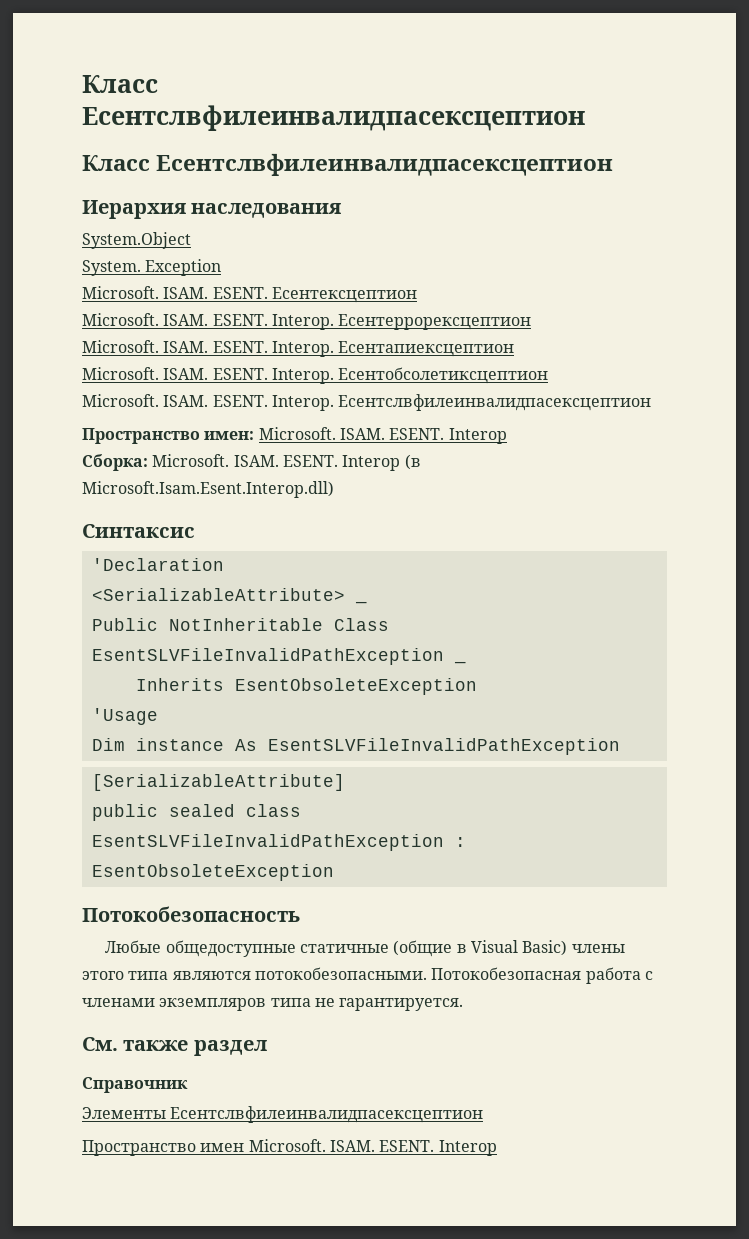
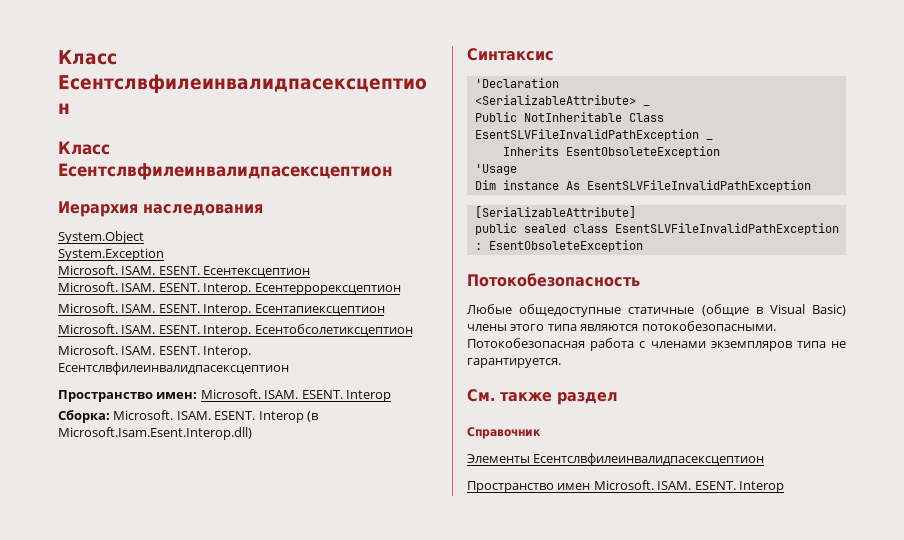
- System. Exception
+ System.Exception

